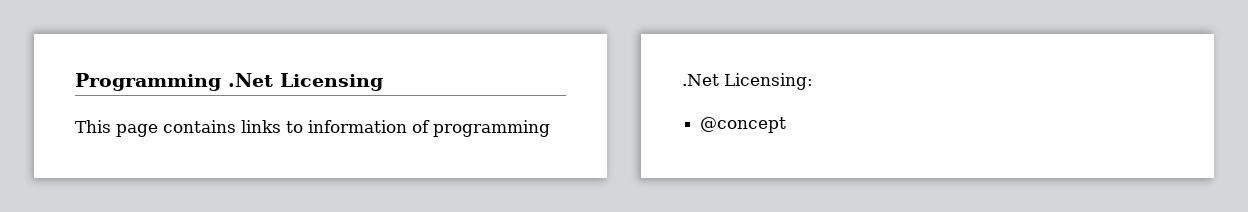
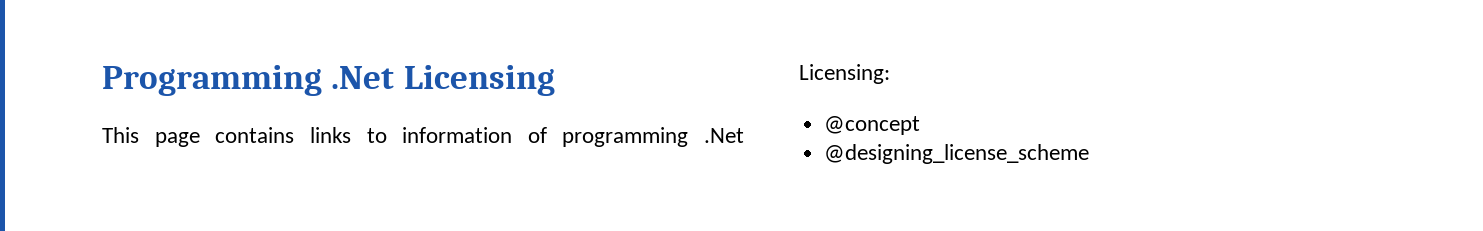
+ @designing_license_scheme

